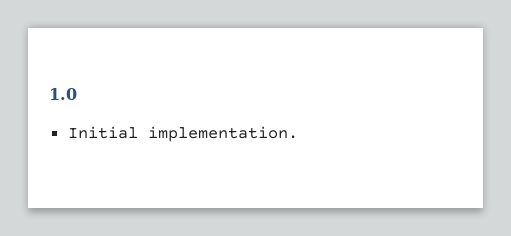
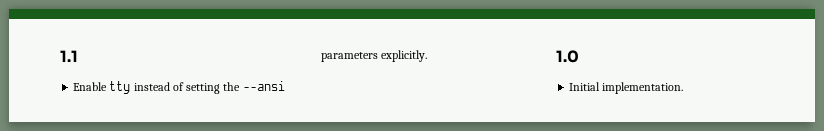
+ 1.1
+ Enable tty instead of setting the --ansi parameters explicitly.

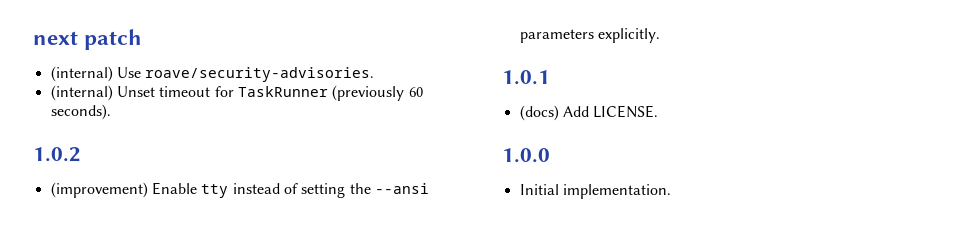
- 1.1
- Enable tty instead of setting the --ansi parameters explicitly.
+ next patch
+ (internal) Use roave/security-advisories.
+ (internal) Unset timeout for TaskRunner (previously 60 seconds).
+ 1.0.2
+ (improvement) Enable tty instead of setting the --ansi parameters explicitly.
- 1.0
+ 1.0.1
+ (docs) Add LICENSE.
+ 1.0.0

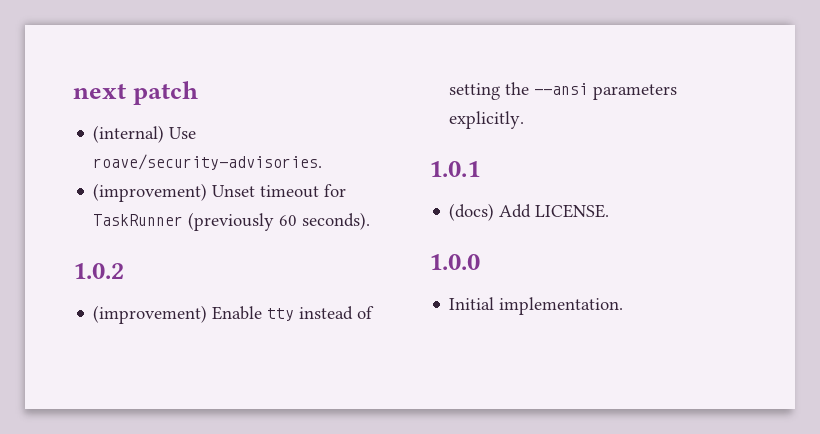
- (internal) Unset timeout for TaskRunner (previously 60 seconds).
+ (improvement) Unset timeout for TaskRunner (previously 60 seconds).

